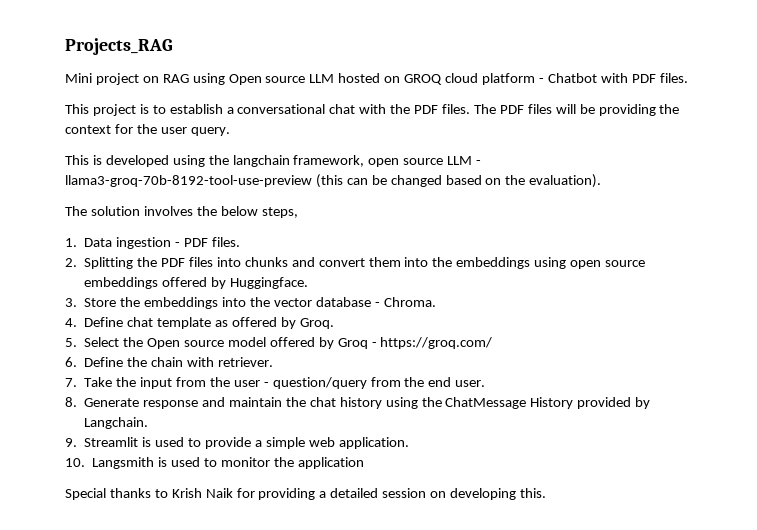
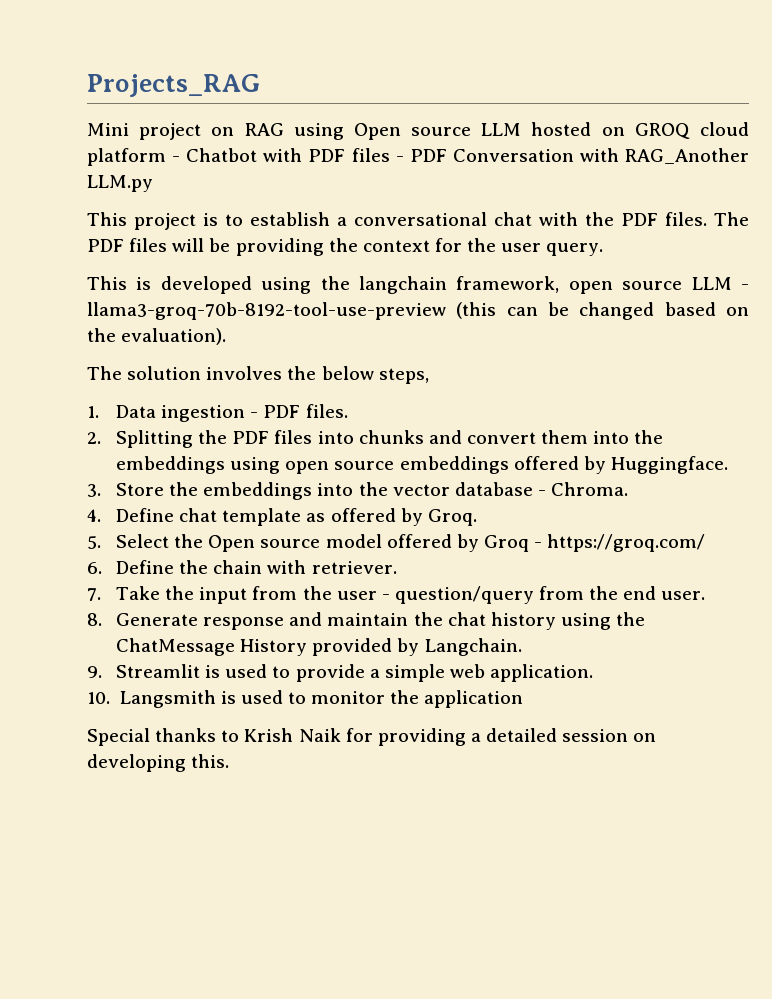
- Mini project on RAG using Open source LLM hosted on GROQ cloud platform - Chatbot with PDF files.
+ Mini project on RAG using Open source LLM hosted on GROQ cloud platform - Chatbot with PDF files - PDF Conversation with RAG_Another LLM.py

